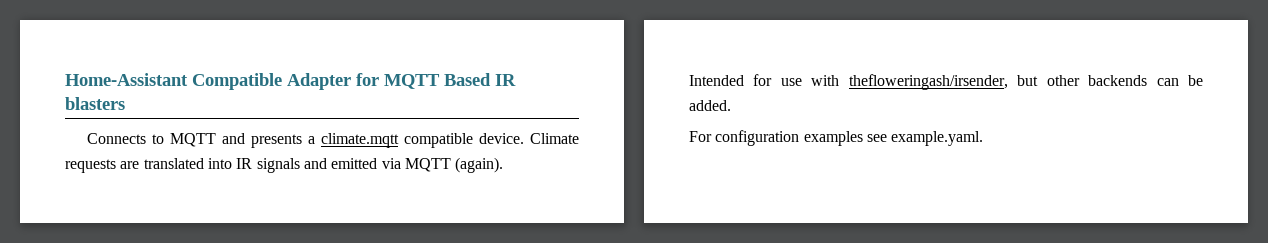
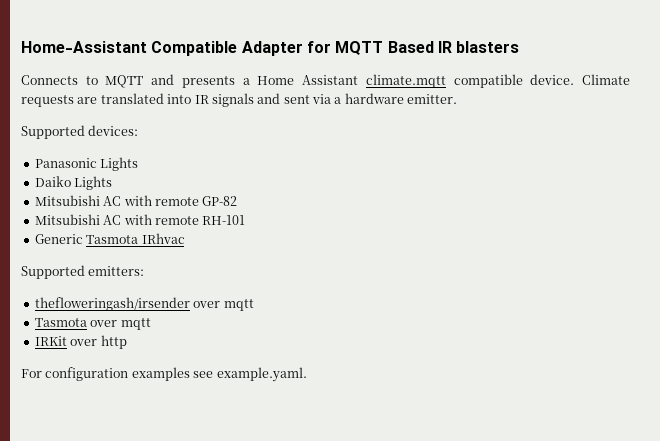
- Connects to MQTT and presents a climate.mqtt compatible device.
+ Connects to MQTT and presents a Home Assistant climate.mqtt compatible device.
- Climate requests are translated into IR signals and emitted via MQTT (again).
- Intended for use with thefloweringash/irsender, but other backends can be added.
+ Climate requests are translated into IR signals and sent via a hardware emitter.
+ Supported devices:
+ Panasonic Lights
+ Daiko Lights
+ Mitsubishi AC with remote GP-82
+ Mitsubishi AC with remote RH-101
+ Generic Tasmota IRhvac
+ Supported emitters:
+ thefloweringash/irsender over mqtt
+ Tasmota over mqtt
+ IRKit over http

